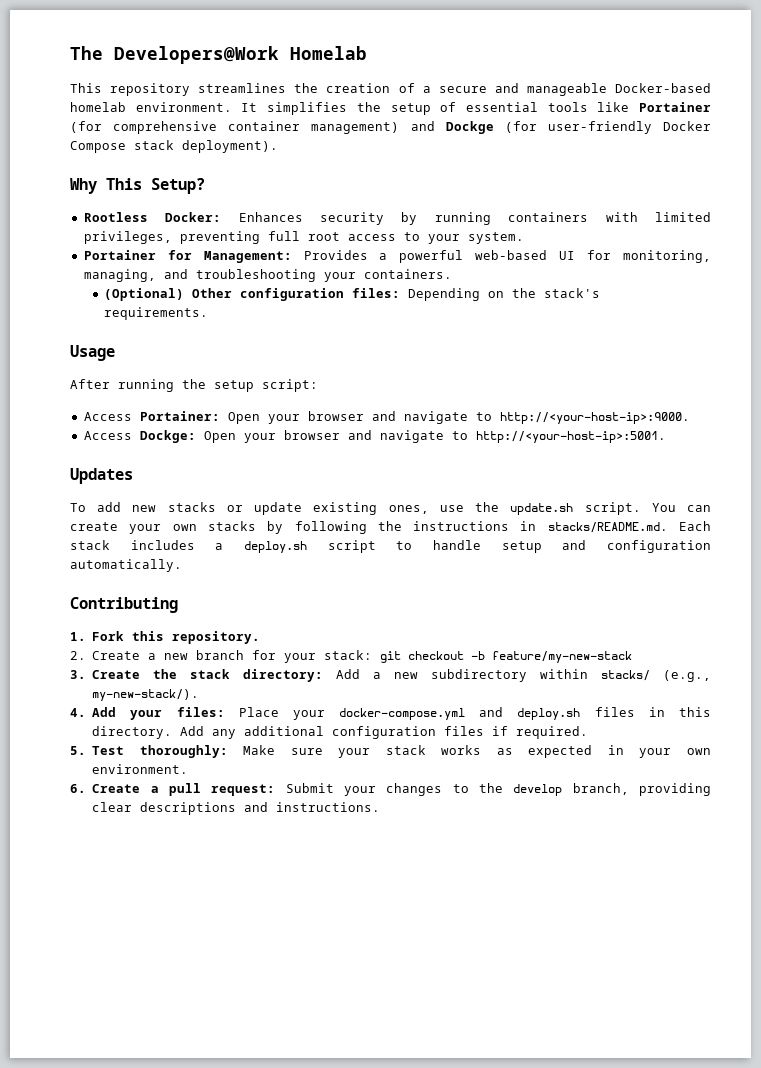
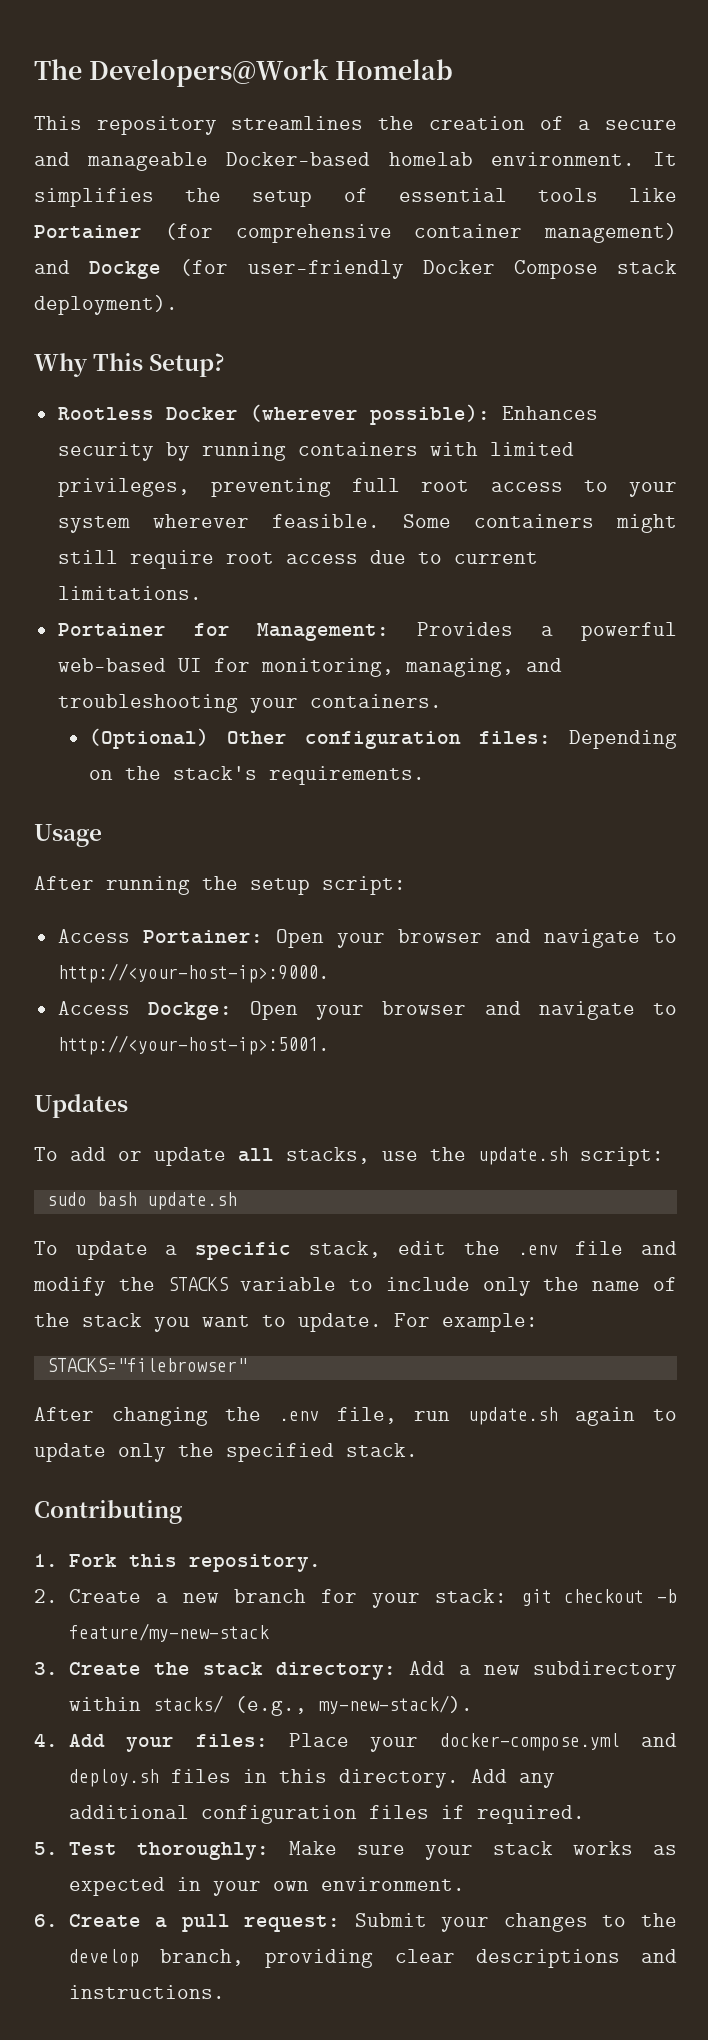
- Rootless Docker: Enhances security by running containers with limited privileges, preventing full root access to your system.
+ Rootless Docker (wherever possible): Enhances security by running containers with limited privileges, preventing full root access to your system wherever feasible. Some containers might still require root access due to current limitations.
- To add new stacks or update existing ones, use the update.sh script. You can create your own stacks by following the instructions in stacks/README.md. Each stack includes a deploy.sh script to handle setup and configuration automatically.
+ To add or update all stacks, use the update.sh script:
+ sudo bash update.sh
+ To update a specific stack, edit the .env file and modify the STACKS variable to include only the name of the stack you want to update. For example:
+ STACKS="filebrowser"
+ After changing the .env file, run update.sh again to update only the specified stack.

